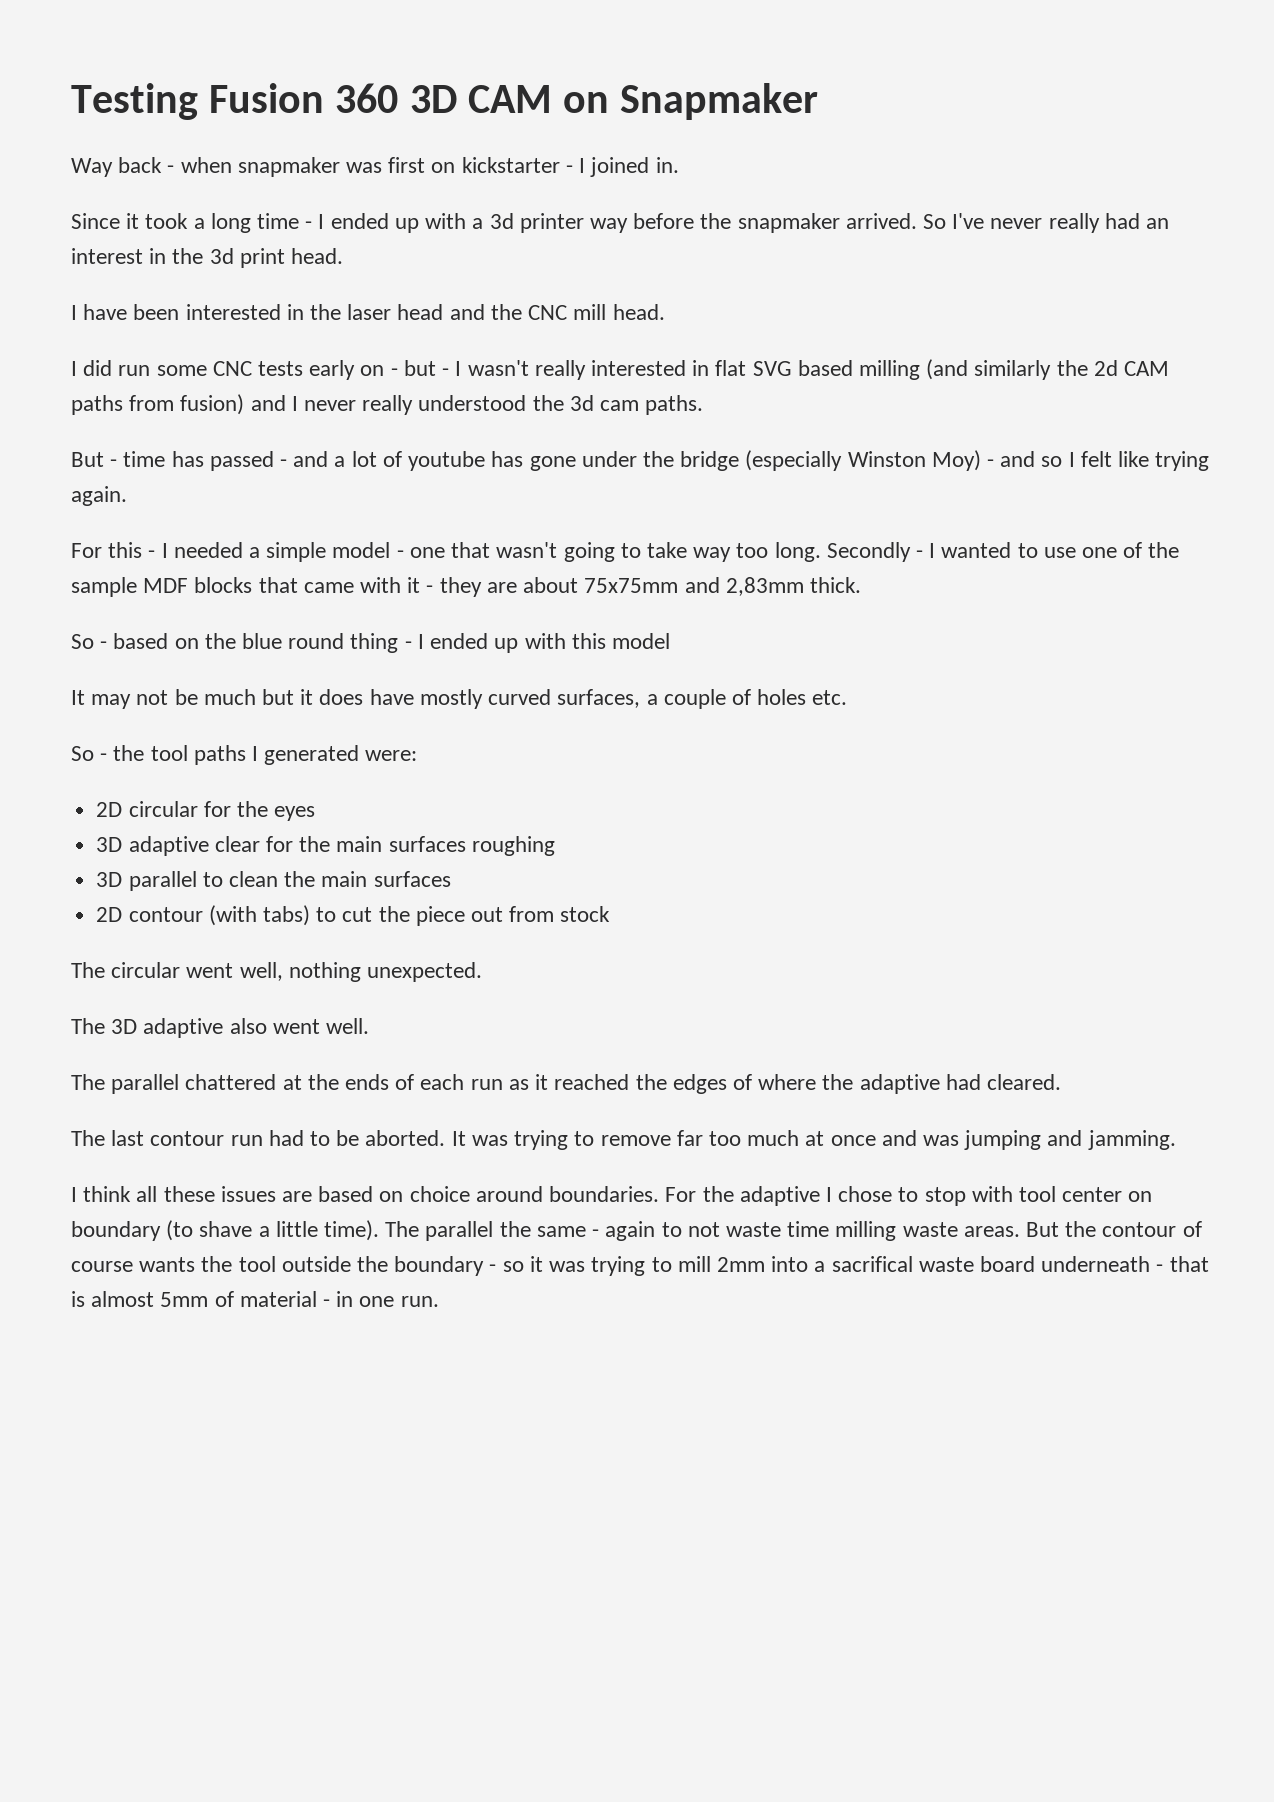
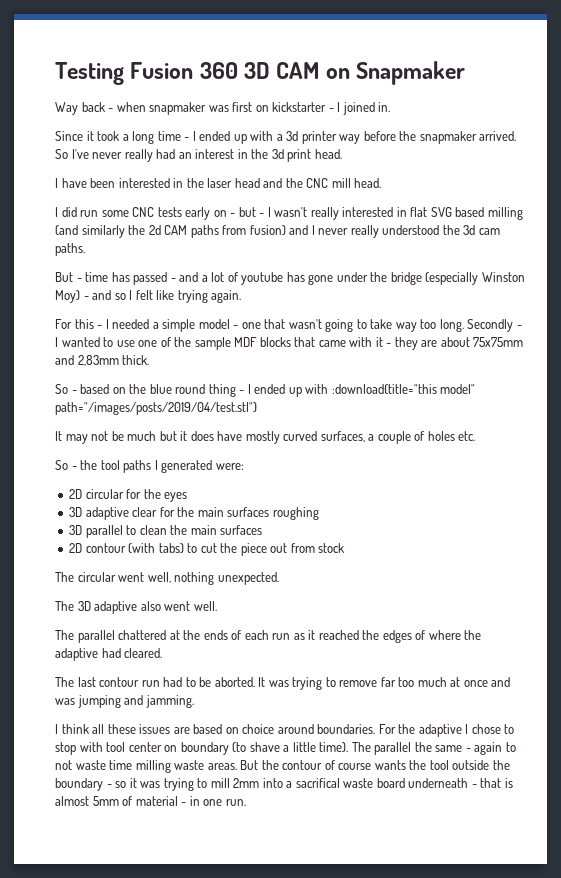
- So - based on the blue round thing - I ended up with this model
+ So - based on the blue round thing - I ended up with :download{title="this model" path="/images/posts/2019/04/test.stl"}

